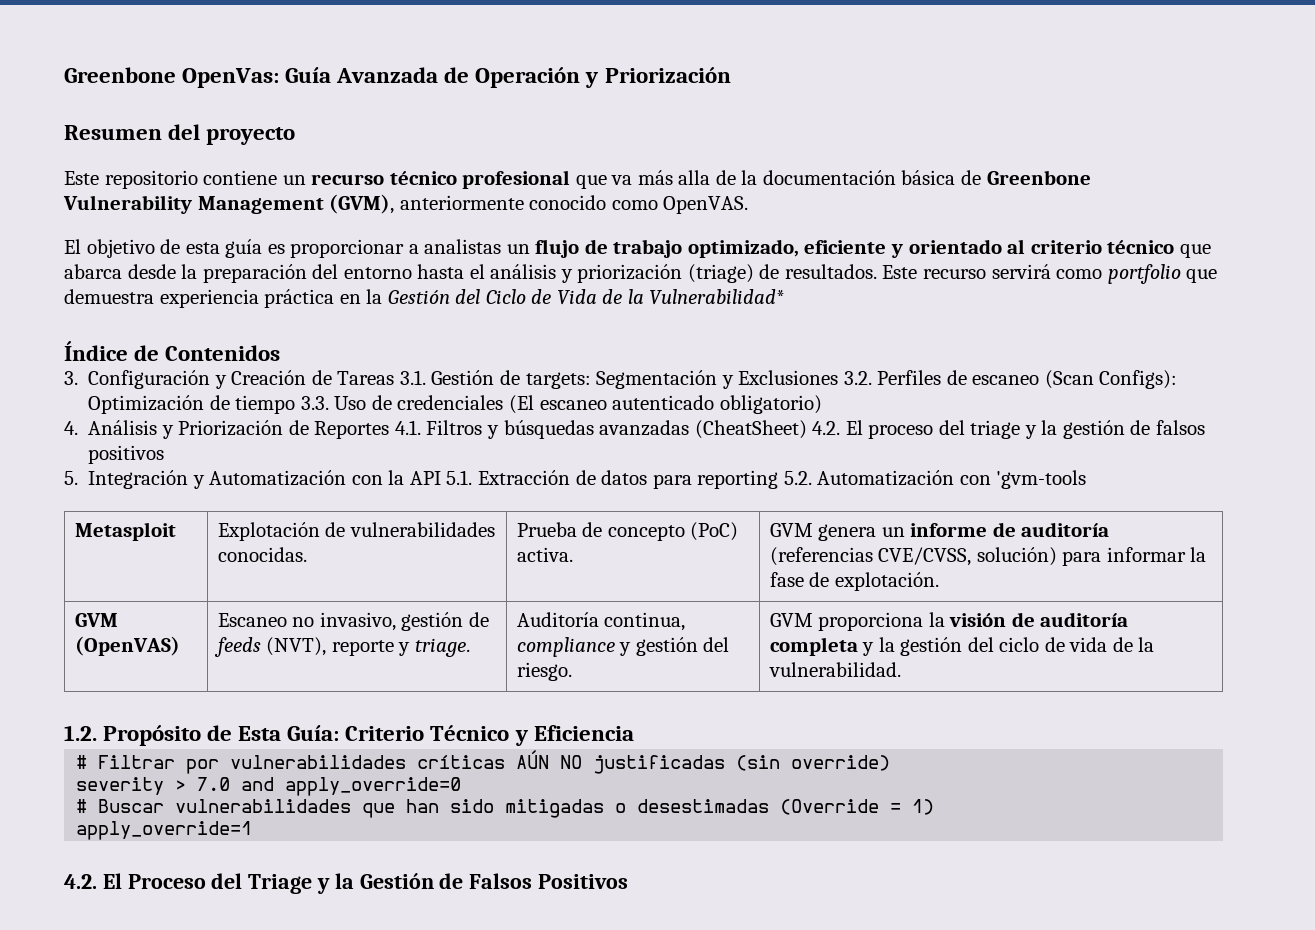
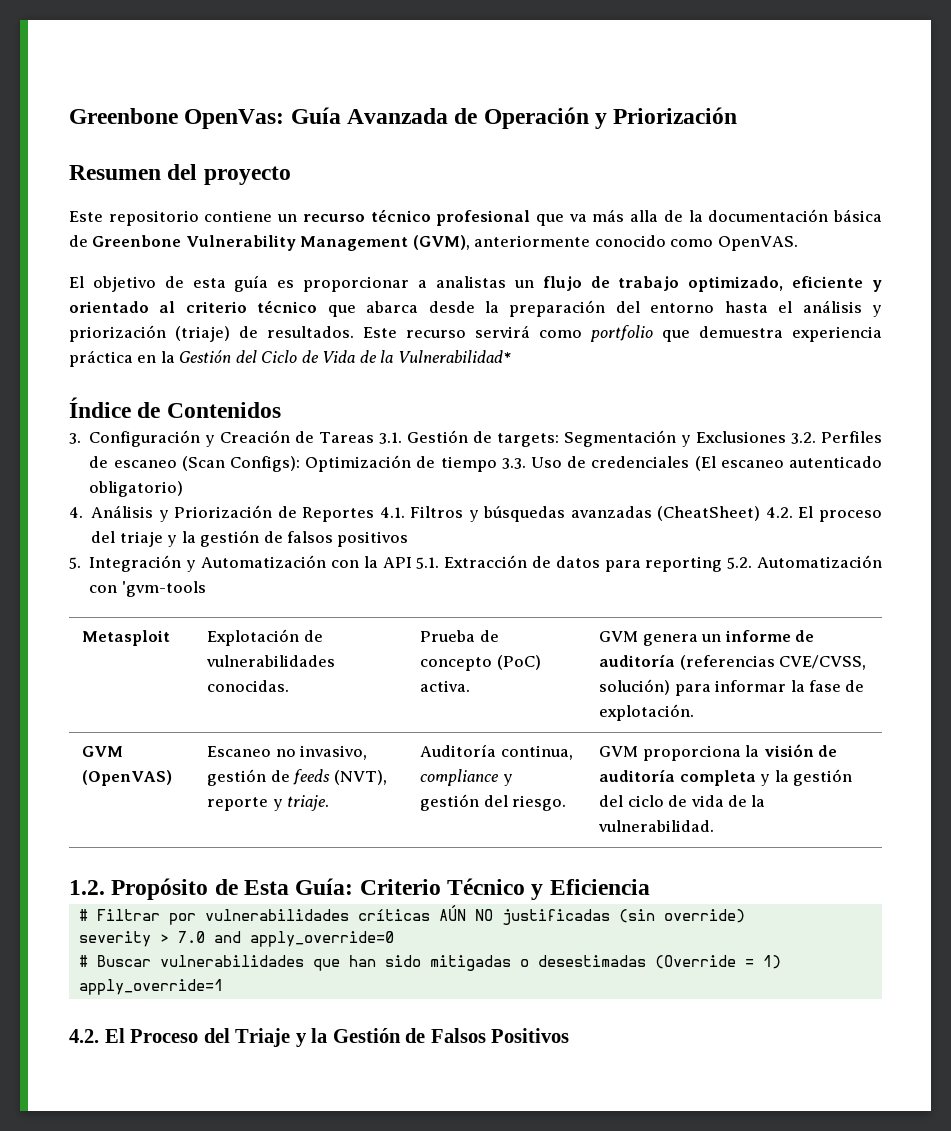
- El objetivo de esta guía es proporcionar a analistas un flujo de trabajo optimizado, eficiente y orientado al criterio técnico que abarca desde la preparación del entorno hasta el análisis y priorización (triage) de resultados.
+ El objetivo de esta guía es proporcionar a analistas un flujo de trabajo optimizado, eficiente y orientado al criterio técnico que abarca desde la preparación del entorno hasta el análisis y priorización (triaje) de resultados.
- 4. Análisis y Priorización de Reportes 4.1. Filtros y búsquedas avanzadas (CheatSheet) 4.2. El proceso del triage y la gestión de falsos positivos
+ 4. Análisis y Priorización de Reportes 4.1. Filtros y búsquedas avanzadas (CheatSheet) 4.2. El proceso del triaje y la gestión de falsos positivos
- GVM (OpenVAS) | Escaneo no invasivo, gestión de feeds (NVT), reporte y triage. | Auditoría continua, compliance y gestión del riesgo. | GVM proporciona la visión de auditoría completa y la gestión del ciclo de vida de la vulnerabilidad.
+ GVM (OpenVAS) | Escaneo no invasivo, gestión de feeds (NVT), reporte y triaje. | Auditoría continua, compliance y gestión del riesgo. | GVM proporciona la visión de auditoría completa y la gestión del ciclo de vida de la vulnerabilidad.
- 4.2. El Proceso del Triage y la Gestión de Falsos Positivos
+ 4.2. El Proceso del Triaje y la Gestión de Falsos Positivos

